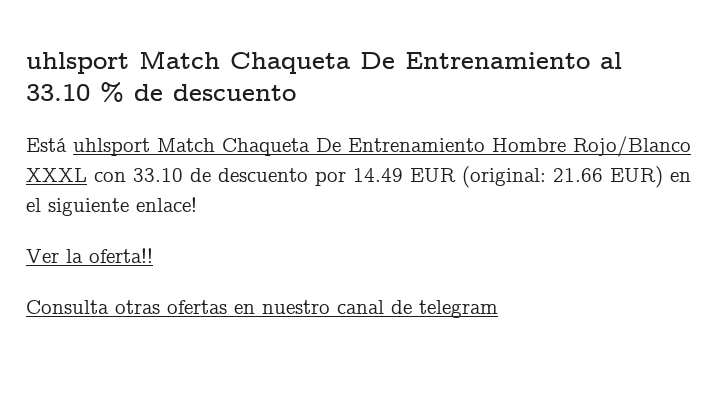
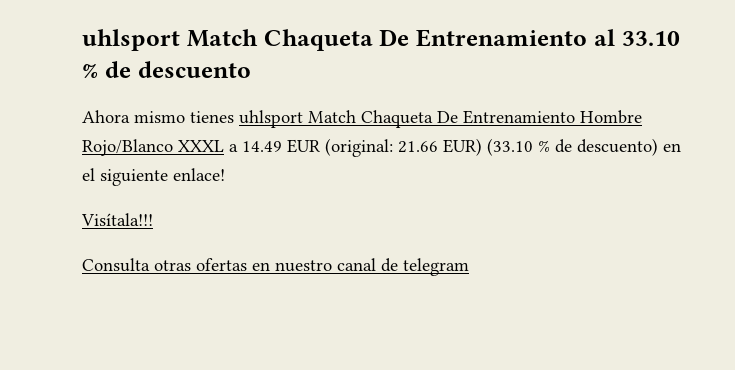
- Está uhlsport Match Chaqueta De Entrenamiento Hombre Rojo/Blanco XXXL con 33.10 de descuento por 14.49 EUR (original: 21.66 EUR) en el siguiente enlace!
+ Ahora mismo tienes uhlsport Match Chaqueta De Entrenamiento Hombre Rojo/Blanco XXXL a 14.49 EUR (original: 21.66 EUR) (33.10 % de descuento) en el siguiente enlace!
- Ver la oferta!!
+ Visítala!!!

